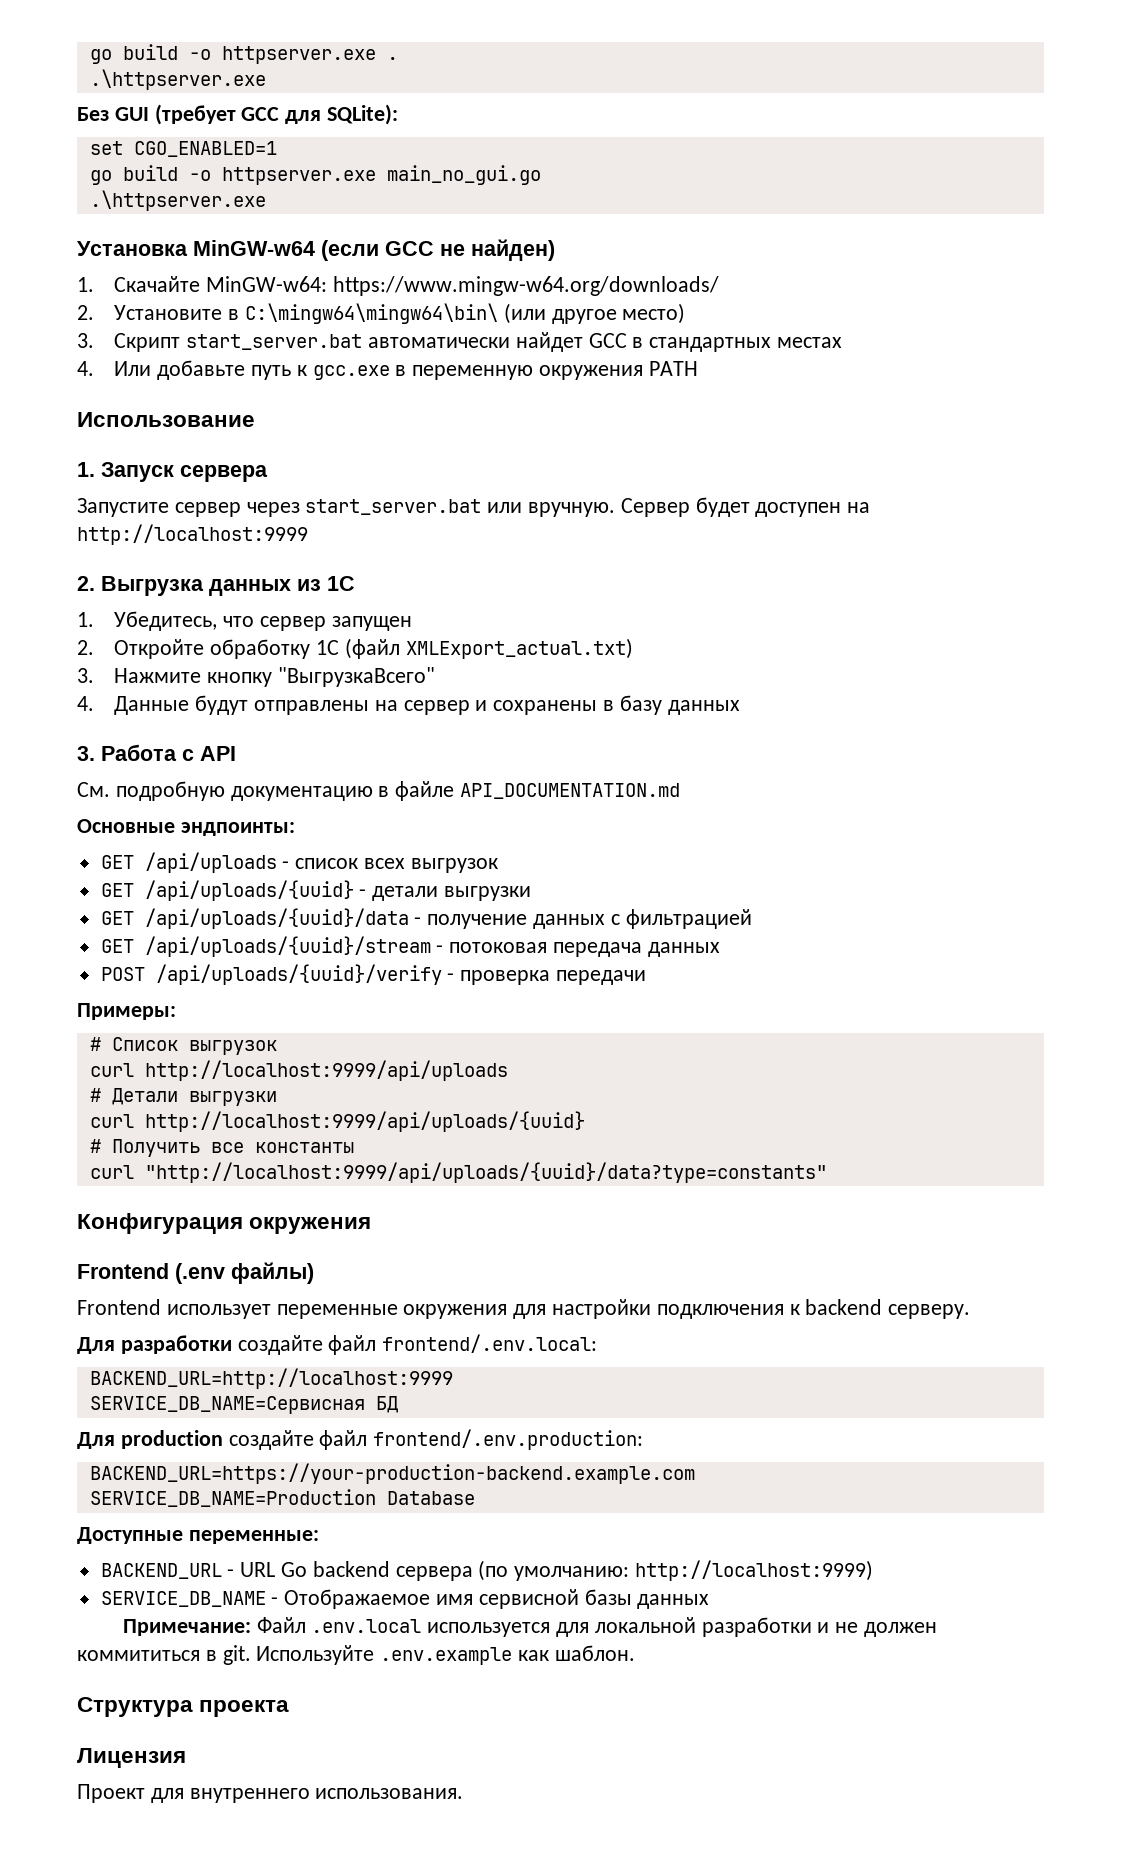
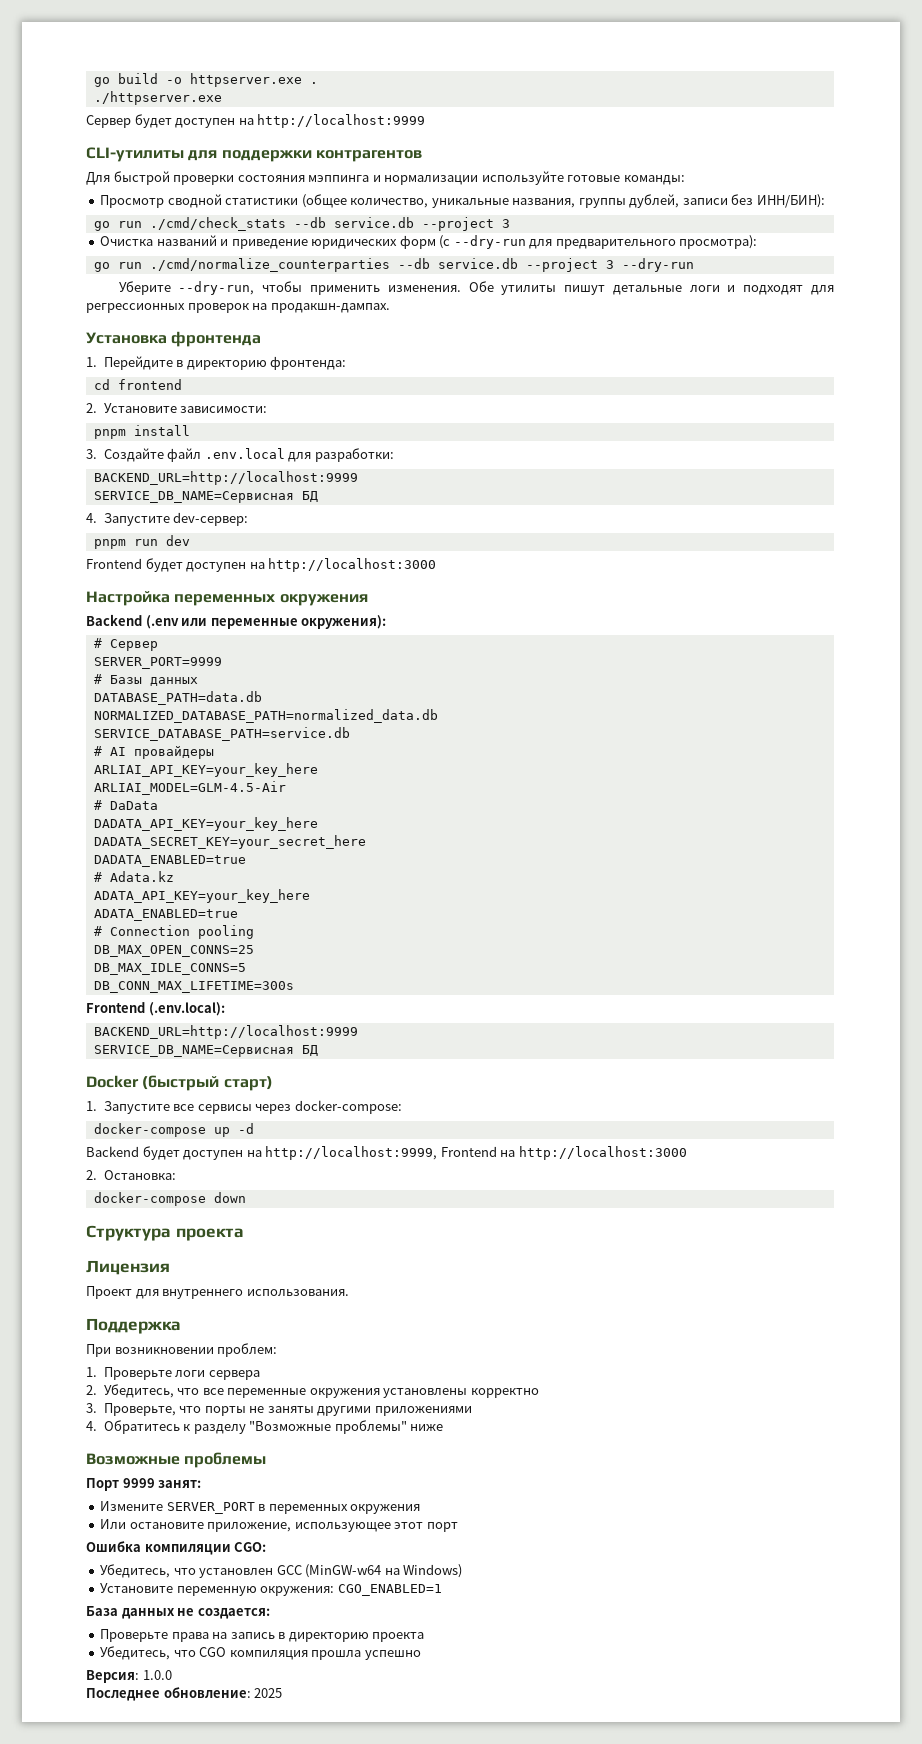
  go build -o httpserver.exe .
- .\httpserver.exe
- Без GUI (требует GCC для SQLite):
- set CGO_ENABLED=1
- go build -o httpserver.exe main_no_gui.go
- .\httpserver.exe
- Установка MinGW-w64 (если GCC не найден)
- 1. Скачайте MinGW-w64: https://www.mingw-w64.org/downloads/
- 2. Установите в C:\mingw64\mingw64\bin\ (или другое место)
- 3. Скрипт start_server.bat автоматически найдет GCC в стандартных местах
- 4. Или добавьте путь к gcc.exe в переменную окружения PATH
- Использование
- 1. Запуск сервера
- Запустите сервер через start_server.bat или вручную. Сервер будет доступен на http://localhost:9999
+ ./httpserver.exe
+ Сервер будет доступен на http://localhost:9999
- 2. Выгрузка данных из 1С
- 1. Убедитесь, что сервер запущен
- 2. Откройте обработку 1С (файл XMLExport_actual.txt)
- 3. Нажмите кнопку "ВыгрузкаВсего"
- 4. Данные будут отправлены на сервер и сохранены в базу данных
- 3. Работа с API
- См. подробную документацию в файле API_DOCUMENTATION.md
- Основные эндпоинты:
- GET /api/uploads - список всех выгрузок
- GET /api/uploads/{uuid} - детали выгрузки
- GET /api/uploads/{uuid}/data - получение данных с фильтрацией
- GET /api/uploads/{uuid}/stream - потоковая передача данных
- POST /api/uploads/{uuid}/verify - проверка передачи
- Примеры:
- # Список выгрузок
- curl http://localhost:9999/api/uploads
- # Детали выгрузки
- curl http://localhost:9999/api/uploads/{uuid}
- # Получить все константы
- curl "http://localhost:9999/api/uploads/{uuid}/data?type=constants"
- Конфигурация окружения
- Frontend (.env файлы)
- Frontend использует переменные окружения для настройки подключения к backend серверу.
- Для разработки создайте файл frontend/.env.local:
+ CLI-утилиты для поддержки контрагентов
+ Для быстрой проверки состояния мэппинга и нормализации используйте готовые команды:
+ Просмотр сводной статистики (общее количество, уникальные названия, группы дублей, записи без ИНН/БИН):
+ go run ./cmd/check_stats --db service.db --project 3
+ Очистка названий и приведение юридических форм (с --dry-run для предварительного просмотра):
+ go run ./cmd/normalize_counterparties --db service.db --project 3 --dry-run
+ Уберите --dry-run, чтобы применить изменения. Обе утилиты пишут детальные логи и подходят для регрессионных проверок на продакшн-дампах.
+ Установка фронтенда
+ 1. Перейдите в директорию фронтенда:
+ cd frontend
+ 2. Установите зависимости:
+ pnpm install
+ 3. Создайте файл .env.local для разработки:
  BACKEND_URL=http://localhost:9999
  SERVICE_DB_NAME=Сервисная БД
- Для production создайте файл frontend/.env.production:
- BACKEND_URL=https://your-production-backend.example.com
- SERVICE_DB_NAME=Production Database
- Доступные переменные:
- BACKEND_URL - URL Go backend сервера (по умолчанию: http://localhost:9999)
- SERVICE_DB_NAME - Отображаемое имя сервисной базы данных
- Примечание: Файл .env.local используется для локальной разработки и не должен коммититься в git. Используйте .env.example как шаблон.
+ 4. Запустите dev-сервер:
+ pnpm run dev
+ Frontend будет доступен на http://localhost:3000
+ Настройка переменных окружения
+ Backend (.env или переменные окружения):
+ # Сервер
+ SERVER_PORT=9999
+ # Базы данных
+ DATABASE_PATH=data.db
+ NORMALIZED_DATABASE_PATH=normalized_data.db
+ SERVICE_DATABASE_PATH=service.db
+ # AI провайдеры
+ ARLIAI_API_KEY=your_key_here
+ ARLIAI_MODEL=GLM-4.5-Air
+ # DaData
+ DADATA_API_KEY=your_key_here
+ DADATA_SECRET_KEY=your_secret_here
+ DADATA_ENABLED=true
+ # Adata.kz
+ ADATA_API_KEY=your_key_here
+ ADATA_ENABLED=true
+ # Connection pooling
+ DB_MAX_OPEN_CONNS=25
+ DB_MAX_IDLE_CONNS=5
+ DB_CONN_MAX_LIFETIME=300s
+ Frontend (.env.local):
+ BACKEND_URL=http://localhost:9999
+ SERVICE_DB_NAME=Сервисная БД
+ Docker (быстрый старт)
+ 1. Запустите все сервисы через docker-compose:
+ docker-compose up -d
+ Backend будет доступен на http://localhost:9999, Frontend на http://localhost:3000
+ 2. Остановка:
+ docker-compose down
+ Поддержка
+ При возникновении проблем:
+ 1. Проверьте логи сервера
+ 2. Убедитесь, что все переменные окружения установлены корректно
+ 3. Проверьте, что порты не заняты другими приложениями
+ 4. Обратитесь к разделу "Возможные проблемы" ниже
+ Возможные проблемы
+ Порт 9999 занят:
+ Измените SERVER_PORT в переменных окружения
+ Или остановите приложение, использующее этот порт
+ Ошибка компиляции CGO:
+ Убедитесь, что установлен GCC (MinGW-w64 на Windows)
+ Установите переменную окружения: CGO_ENABLED=1
+ База данных не создается:
+ Проверьте права на запись в директорию проекта
+ Убедитесь, что CGO компиляция прошла успешно
+ Версия: 1.0.0
+ Последнее обновление: 2025

